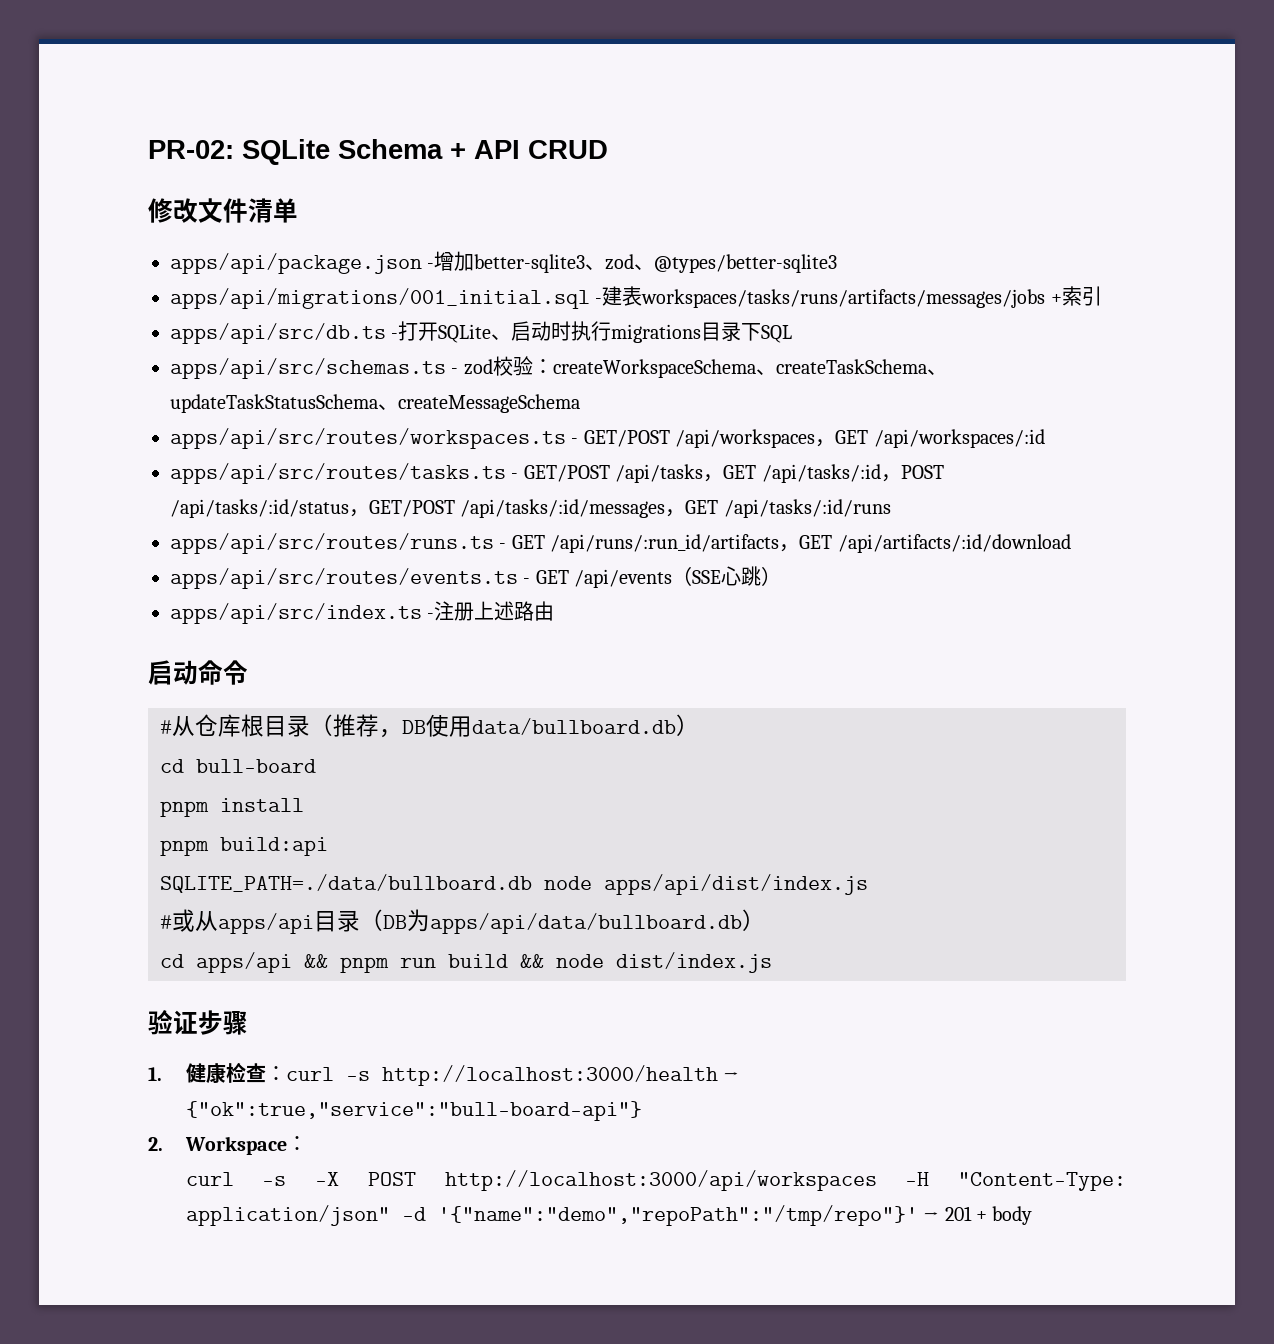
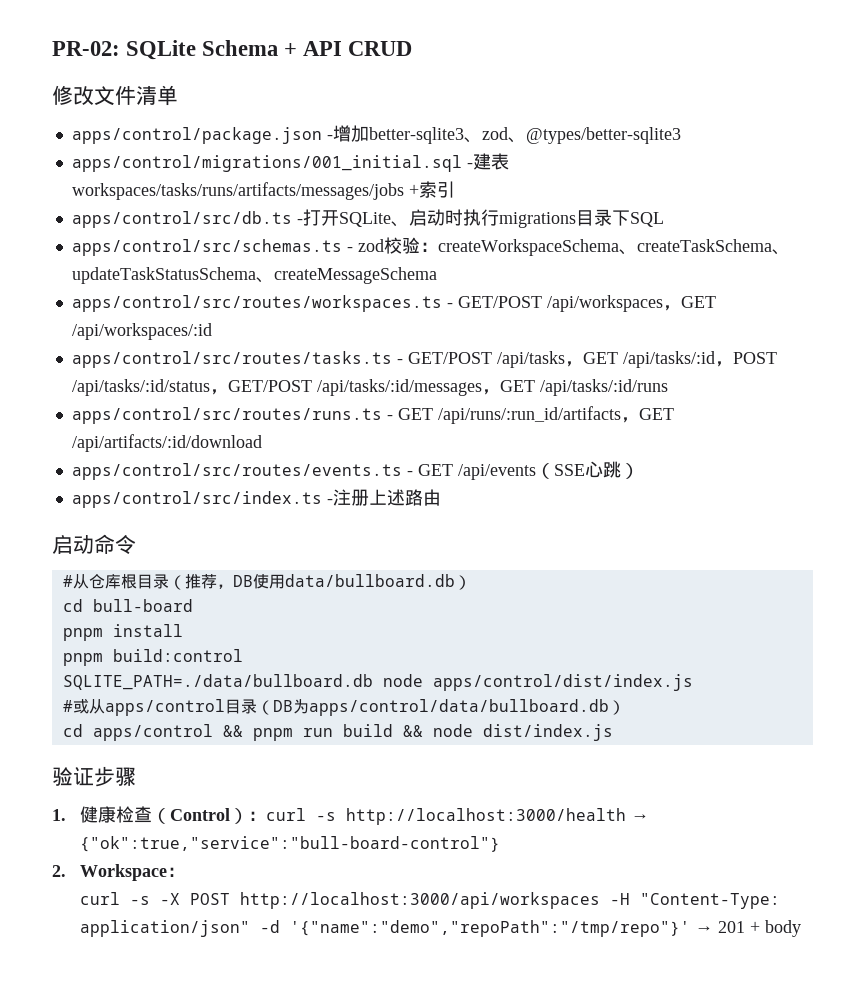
- apps/api/package.json -增加better-sqlite3、zod、@types/better-sqlite3
+ apps/control/package.json -增加better-sqlite3、zod、@types/better-sqlite3
- apps/api/migrations/001_initial.sql -建表workspaces/tasks/runs/artifacts/messages/jobs +索引
+ apps/control/migrations/001_initial.sql -建表workspaces/tasks/runs/artifacts/messages/jobs +索引
- apps/api/src/db.ts -打开SQLite、启动时执行migrations目录下SQL
+ apps/control/src/db.ts -打开SQLite、启动时执行migrations目录下SQL
- apps/api/src/schemas.ts - zod校验：createWorkspaceSchema、createTaskSchema、updateTaskStatusSchema、createMessageSchema
+ apps/control/src/schemas.ts - zod校验：createWorkspaceSchema、createTaskSchema、updateTaskStatusSchema、createMessageSchema
- apps/api/src/routes/workspaces.ts - GET/POST /api/workspaces，GET /api/workspaces/:id
+ apps/control/src/routes/workspaces.ts - GET/POST /api/workspaces，GET /api/workspaces/:id
- apps/api/src/routes/tasks.ts - GET/POST /api/tasks，GET /api/tasks/:id，POST /api/tasks/:id/status，GET/POST /api/tasks/:id/messages，GET /api/tasks/:id/runs
+ apps/control/src/routes/tasks.ts - GET/POST /api/tasks，GET /api/tasks/:id，POST /api/tasks/:id/status，GET/POST /api/tasks/:id/messages，GET /api/tasks/:id/runs
- apps/api/src/routes/runs.ts - GET /api/runs/:run_id/artifacts，GET /api/artifacts/:id/download
+ apps/control/src/routes/runs.ts - GET /api/runs/:run_id/artifacts，GET /api/artifacts/:id/download
- apps/api/src/routes/events.ts - GET /api/events（SSE心跳）
+ apps/control/src/routes/events.ts - GET /api/events（SSE心跳）
- apps/api/src/index.ts -注册上述路由
+ apps/control/src/index.ts -注册上述路由
- pnpm build:api
+ pnpm build:control
- SQLITE_PATH=./data/bullboard.db node apps/api/dist/index.js
+ SQLITE_PATH=./data/bullboard.db node apps/control/dist/index.js
- #或从apps/api目录（DB为apps/api/data/bullboard.db）
- cd apps/api && pnpm run build && node dist/index.js
+ #或从apps/control目录（DB为apps/control/data/bullboard.db）
+ cd apps/control && pnpm run build && node dist/index.js
- 1.健康检查：curl -s http://localhost:3000/health → {"ok":true,"service":"bull-board-api"}
+ 1.健康检查（Control）：curl -s http://localhost:3000/health → {"ok":true,"service":"bull-board-control"}

